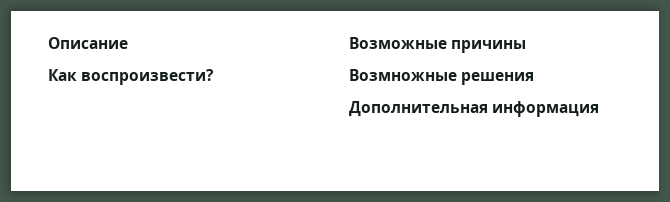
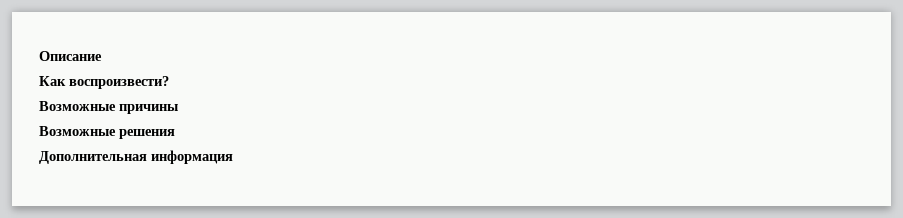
- Возмножные решения
+ Возможные решения

